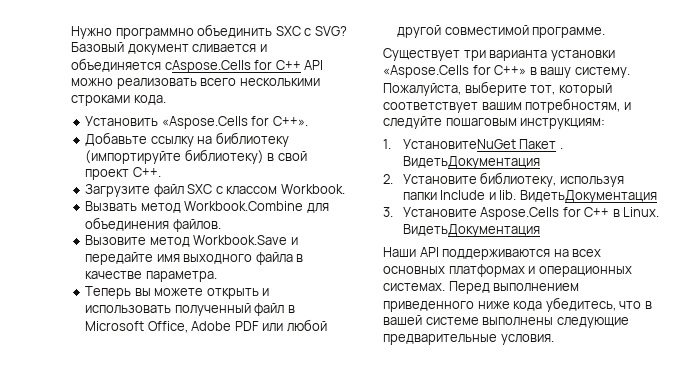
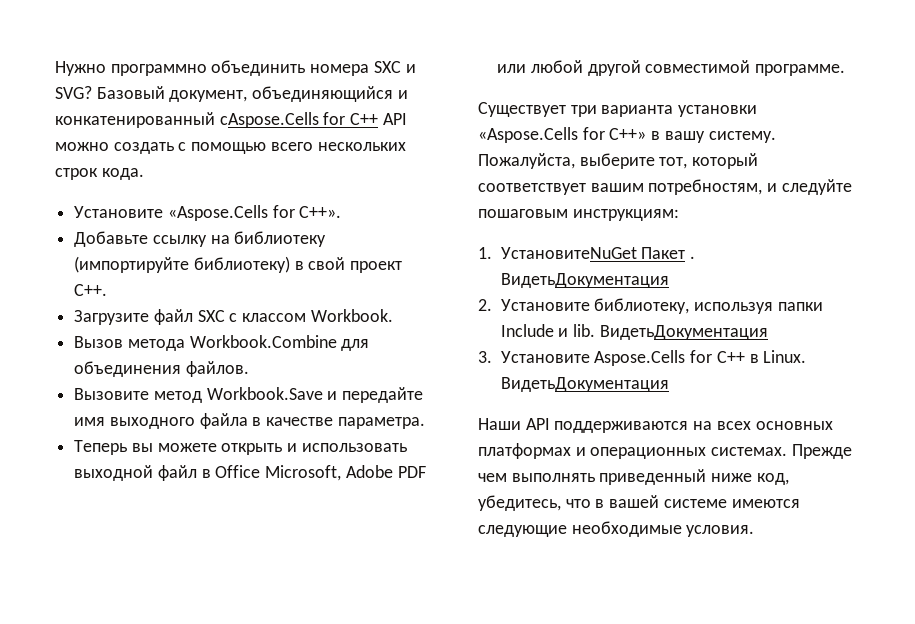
- Нужно программно объединить SXC с SVG? Базовый документ сливается и объединяется сAspose.Cells for C++ API можно реализовать всего несколькими строками кода.
+ Нужно программно объединить номера SXC и SVG? Базовый документ, объединяющийся и конкатенированный сAspose.Cells for C++ API можно создать с помощью всего нескольких строк кода.
- Установить «Aspose.Cells for C++».
+ Установите «Aspose.Cells for C++».
- Вызвать метод Workbook.Combine для объединения файлов.
+ Вызов метода Workbook.Combine для объединения файлов.
- Теперь вы можете открыть и использовать полученный файл в Microsoft Office, Adobe PDF или любой другой совместимой программе.
+ Теперь вы можете открыть и использовать выходной файл в Office Microsoft, Adobe PDF или любой другой совместимой программе.
- Перед выполнением приведенного ниже кода убедитесь, что в вашей системе выполнены следующие предварительные условия.
+ Прежде чем выполнять приведенный ниже код, убедитесь, что в вашей системе имеются следующие необходимые условия.

